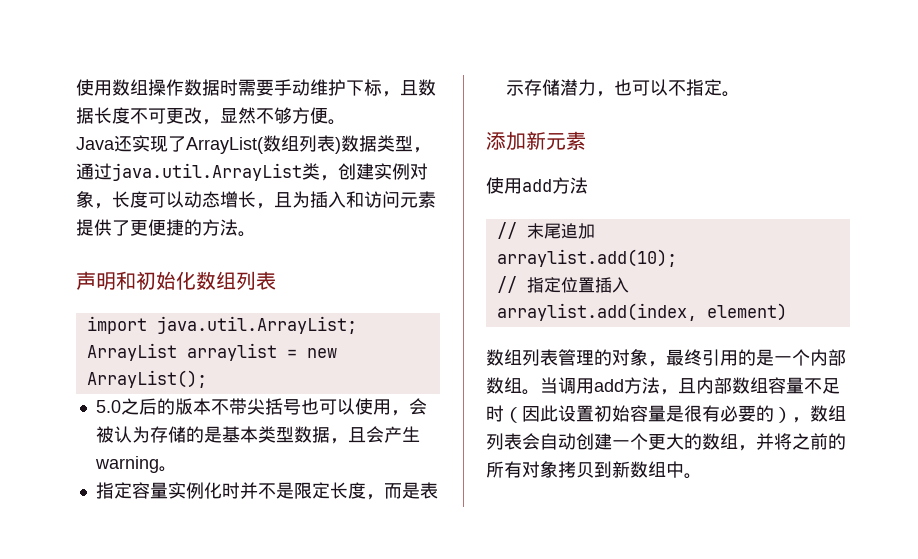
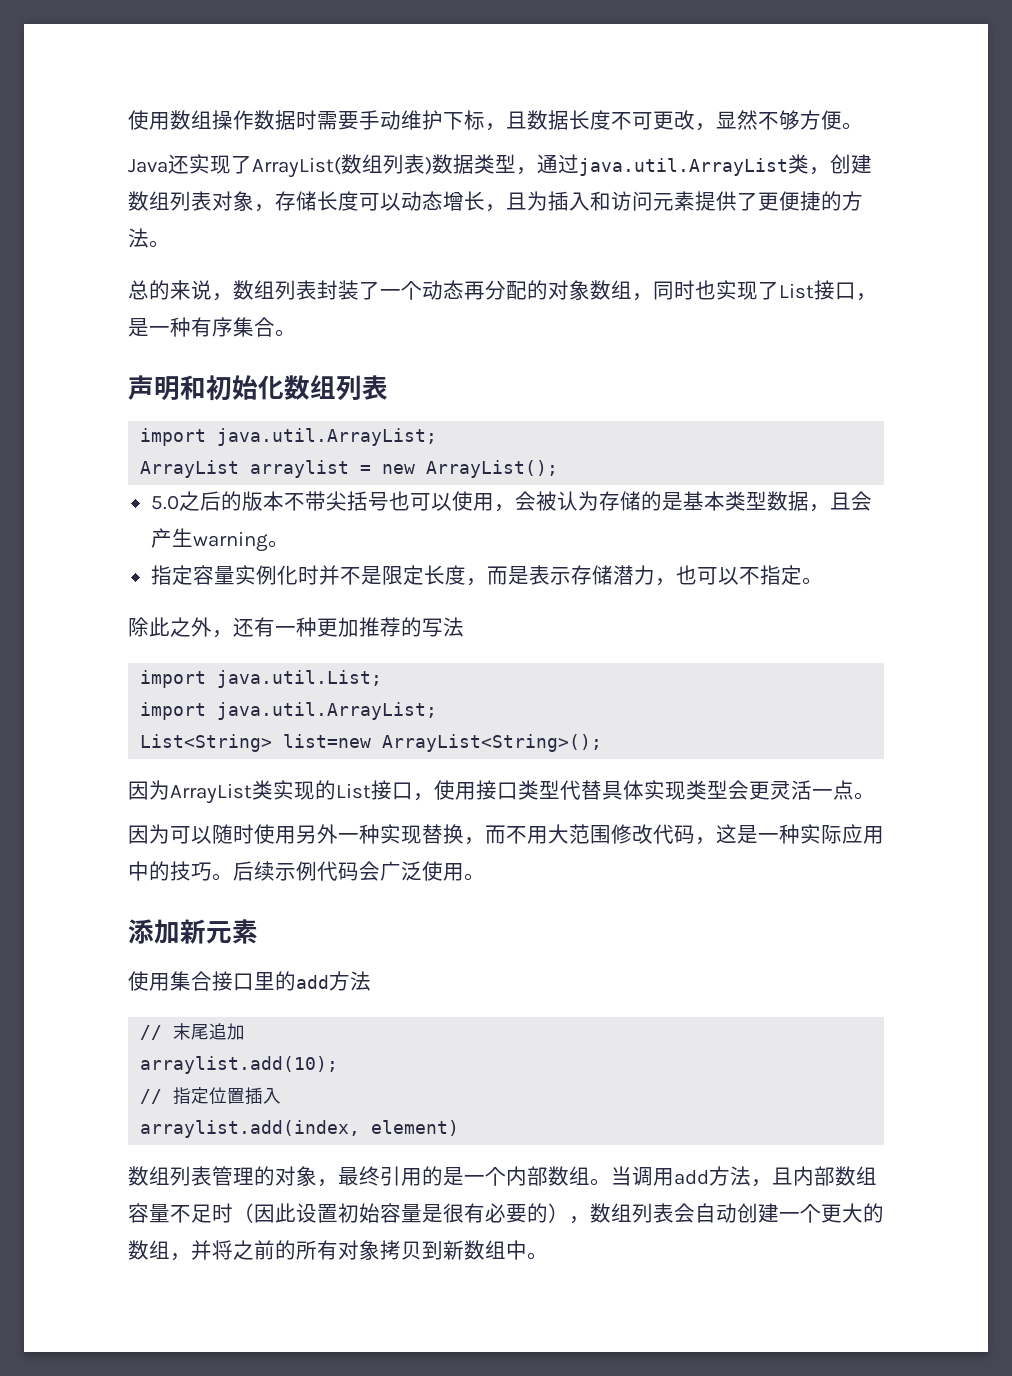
- Java还实现了ArrayList(数组列表)数据类型，通过java.util.ArrayList类，创建实例对象，长度可以动态增长，且为插入和访问元素提供了更便捷的方法。
+ Java还实现了ArrayList(数组列表)数据类型，通过java.util.ArrayList类，创建数组列表对象，存储长度可以动态增长，且为插入和访问元素提供了更便捷的方法。
+ 总的来说，数组列表封装了一个动态再分配的对象数组，同时也实现了List接口，是一种有序集合。
+ 除此之外，还有一种更加推荐的写法
+ import java.util.List;
+ import java.util.ArrayList;
+ List<String> list=new ArrayList<String>();
+ 因为ArrayList类实现的List接口，使用接口类型代替具体实现类型会更灵活一点。
+ 因为可以随时使用另外一种实现替换，而不用大范围修改代码，这是一种实际应用中的技巧。后续示例代码会广泛使用。
- 使用add方法
+ 使用集合接口里的add方法

